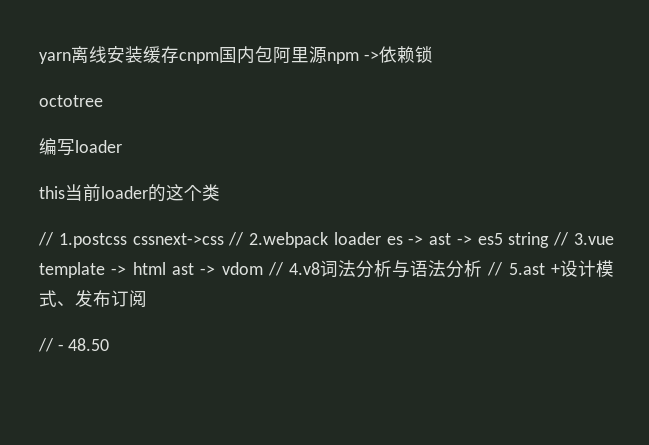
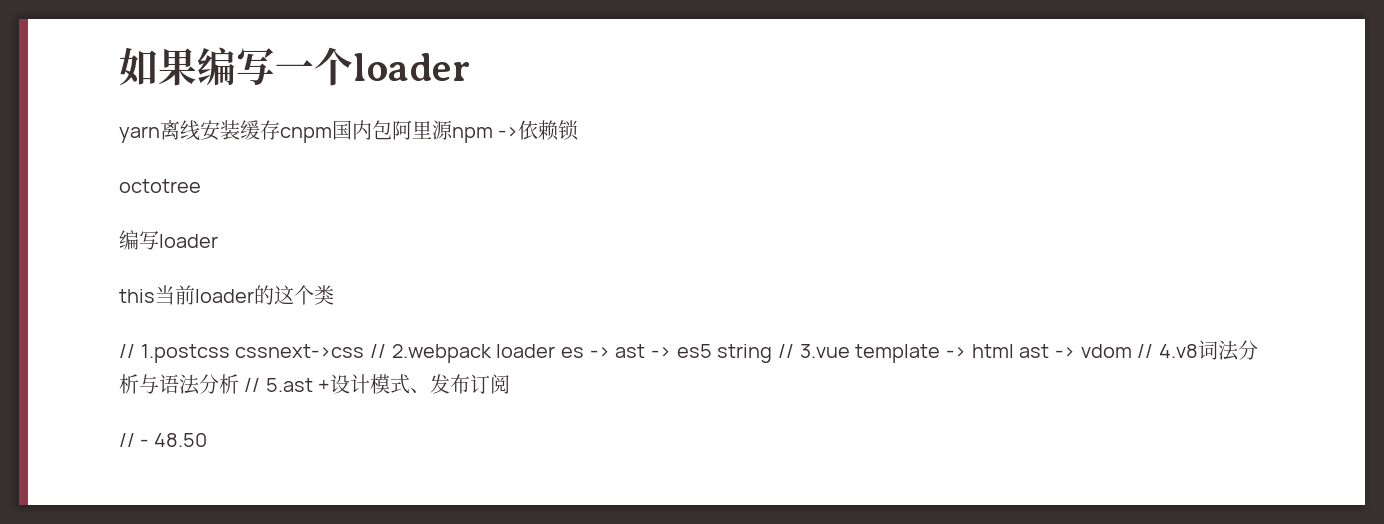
+ 如果编写一个loader

